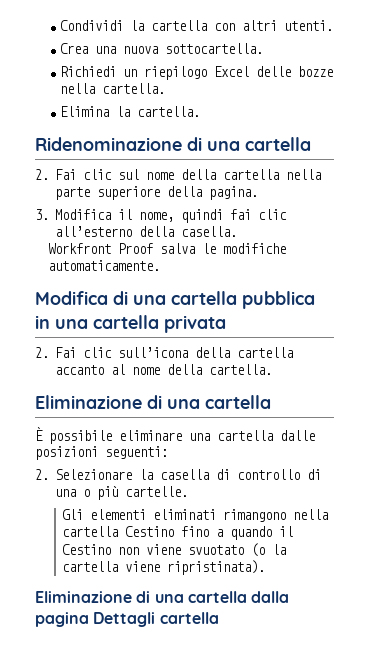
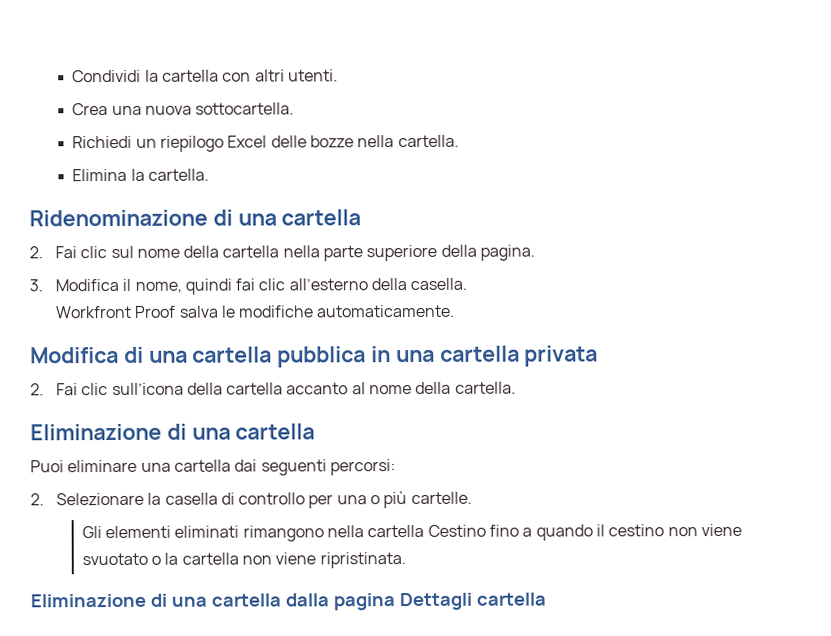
- È possibile eliminare una cartella dalle posizioni seguenti:
+ Puoi eliminare una cartella dai seguenti percorsi:
- 2. Selezionare la casella di controllo di una o più cartelle.
+ 2. Selezionare la casella di controllo per una o più cartelle.
- Gli elementi eliminati rimangono nella cartella Cestino fino a quando il Cestino non viene svuotato (o la cartella viene ripristinata).
+ Gli elementi eliminati rimangono nella cartella Cestino fino a quando il cestino non viene svuotato o la cartella non viene ripristinata.

